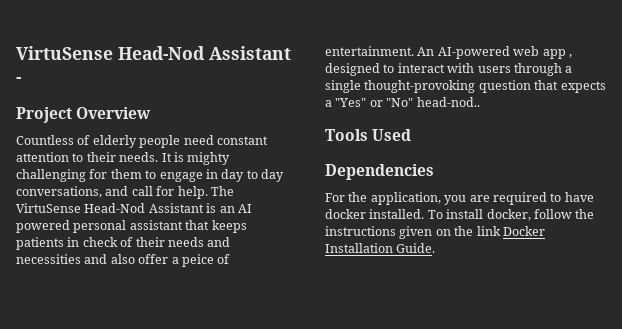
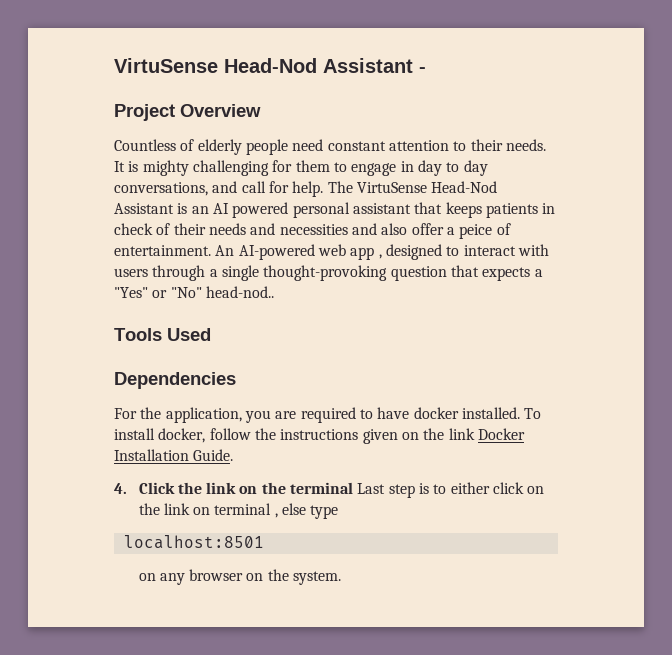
+ 4. Click the link on the terminal Last step is to either click on the link on terminal , else type
+ localhost:8501
+ on any browser on the system.

